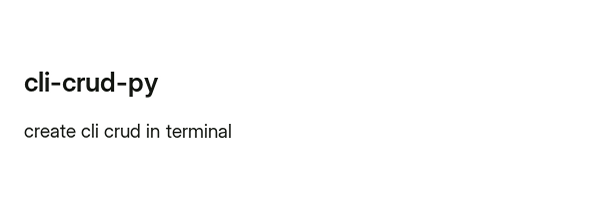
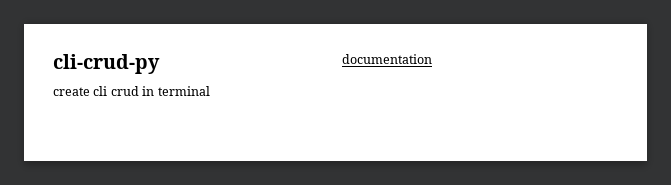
+ documentation

